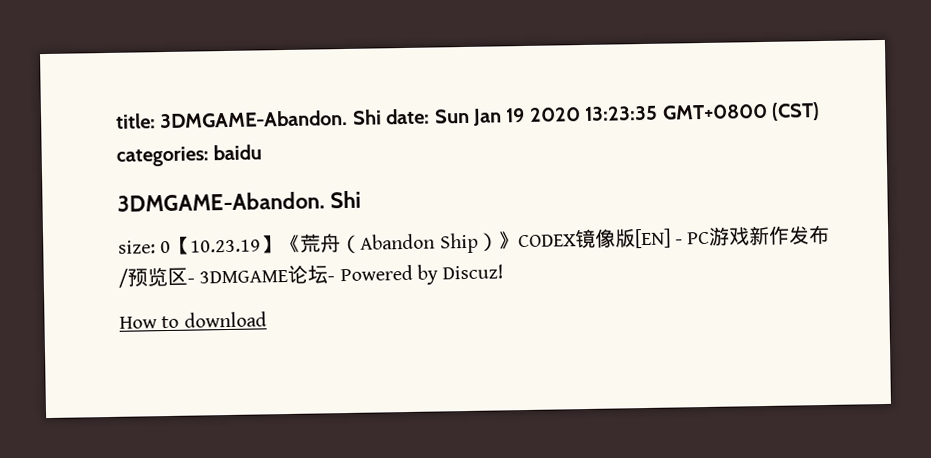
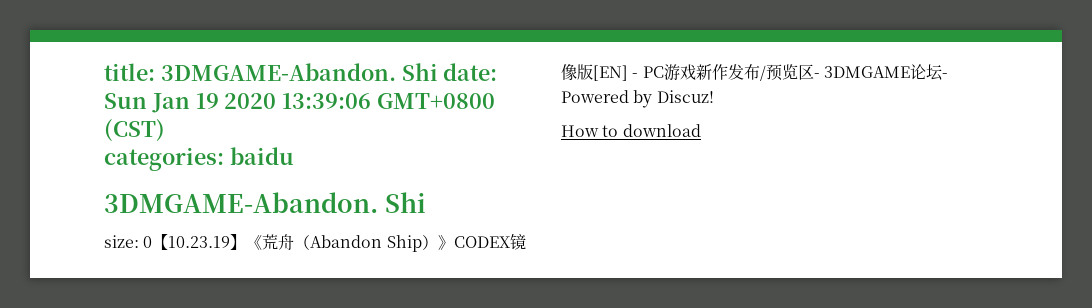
- Shi date: Sun Jan 19 2020 13:23:35 GMT+0800 (CST)
+ Shi date: Sun Jan 19 2020 13:39:06 GMT+0800 (CST)

